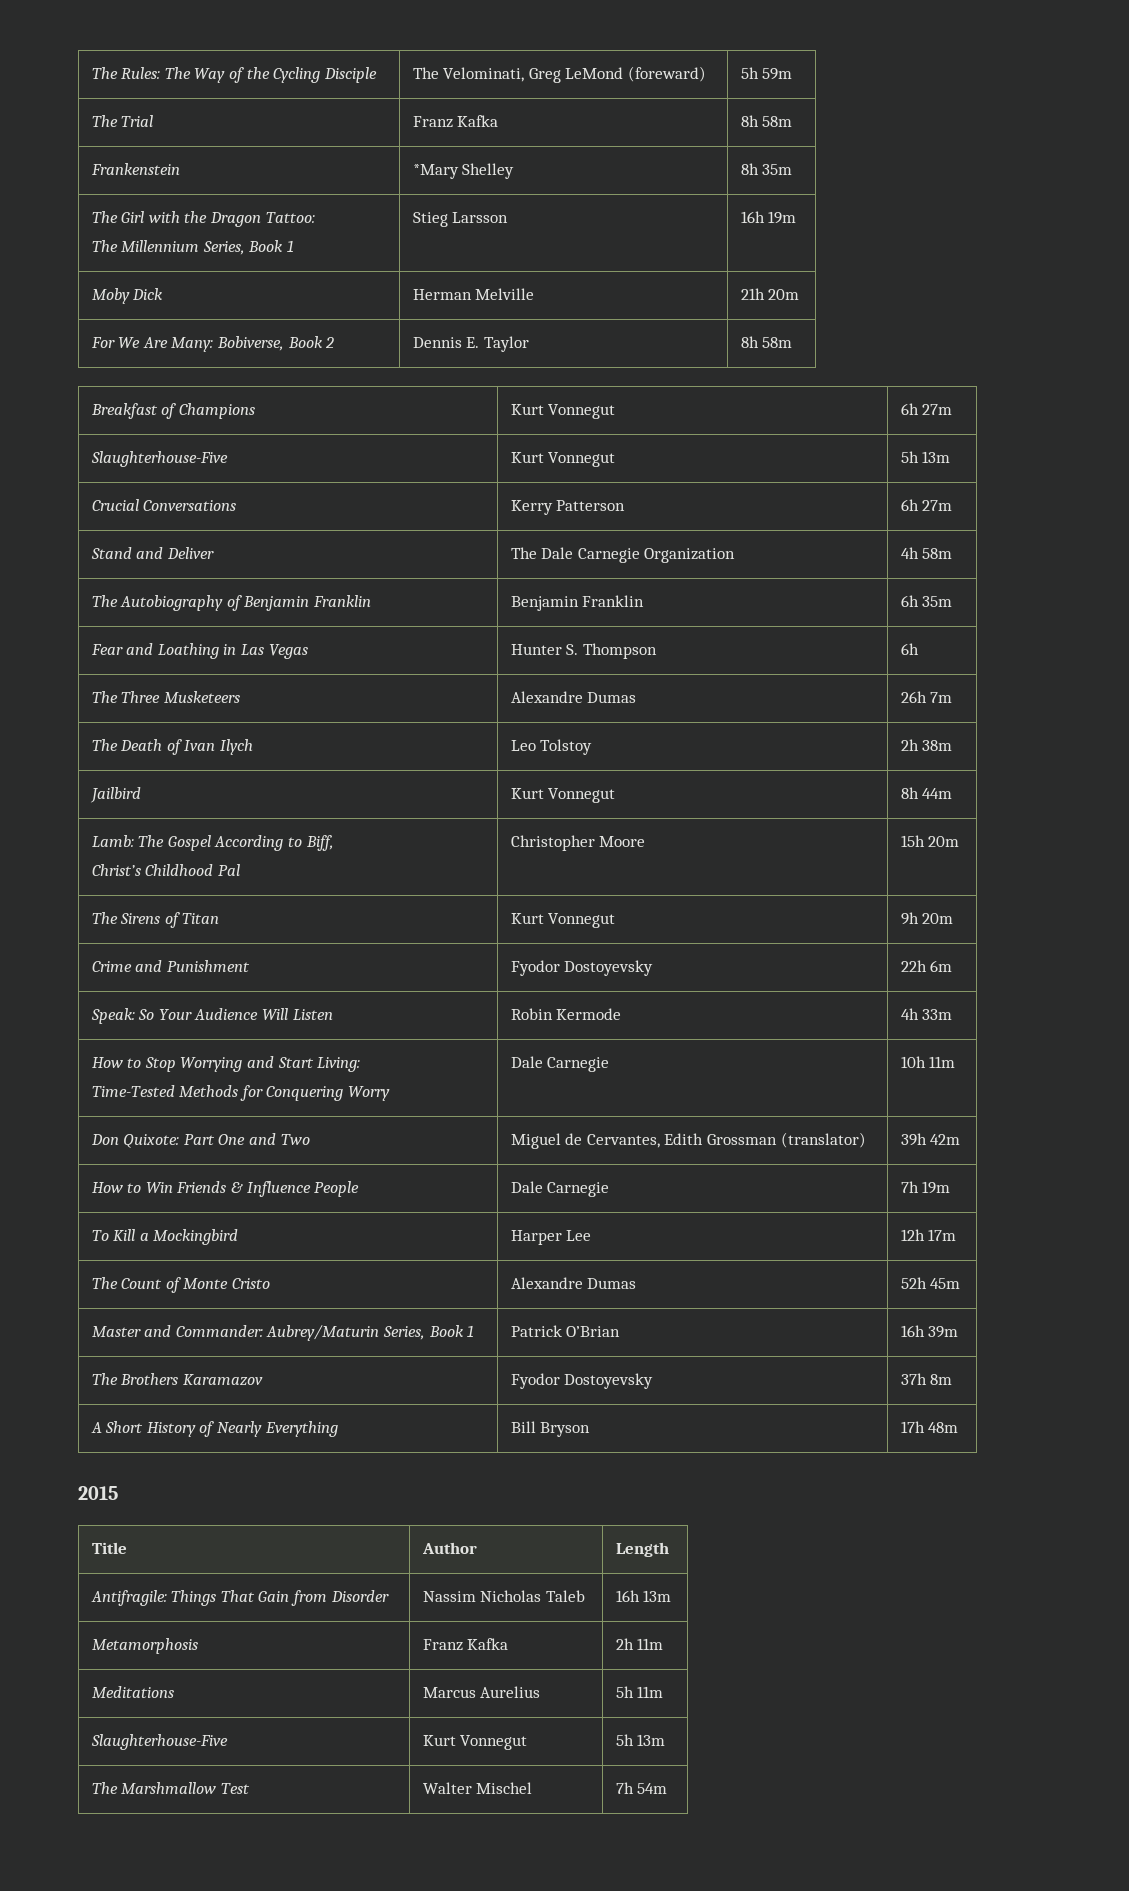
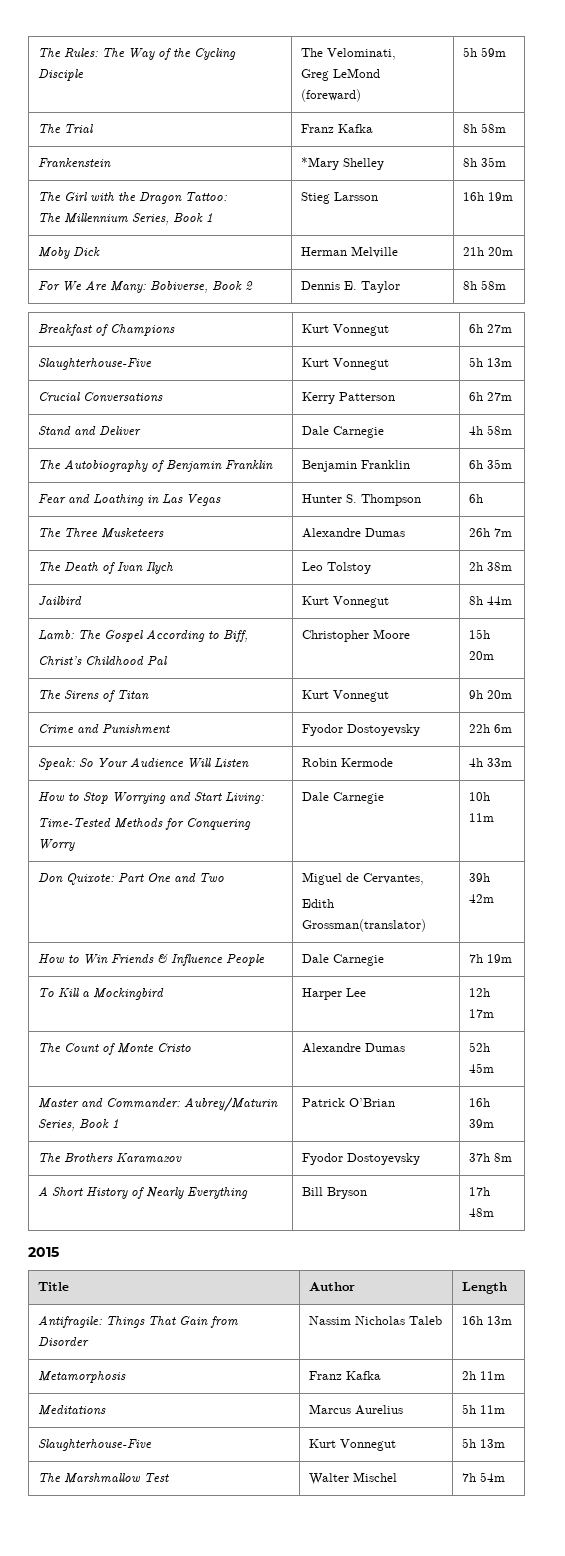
- The Rules: The Way of the Cycling Disciple | The Velominati, Greg LeMond (foreward) | 5h 59m
+ The Rules: The Way of the Cycling Disciple | The Velominati,
+ Greg LeMond (foreward) | 5h 59m
- Stand and Deliver | The Dale Carnegie Organization | 4h 58m
+ Stand and Deliver | Dale Carnegie | 4h 58m
- Don Quixote: Part One and Two | Miguel de Cervantes, Edith Grossman (translator) | 39h 42m
+ Don Quixote: Part One and Two | Miguel de Cervantes,
+ Edith Grossman(translator) | 39h 42m

